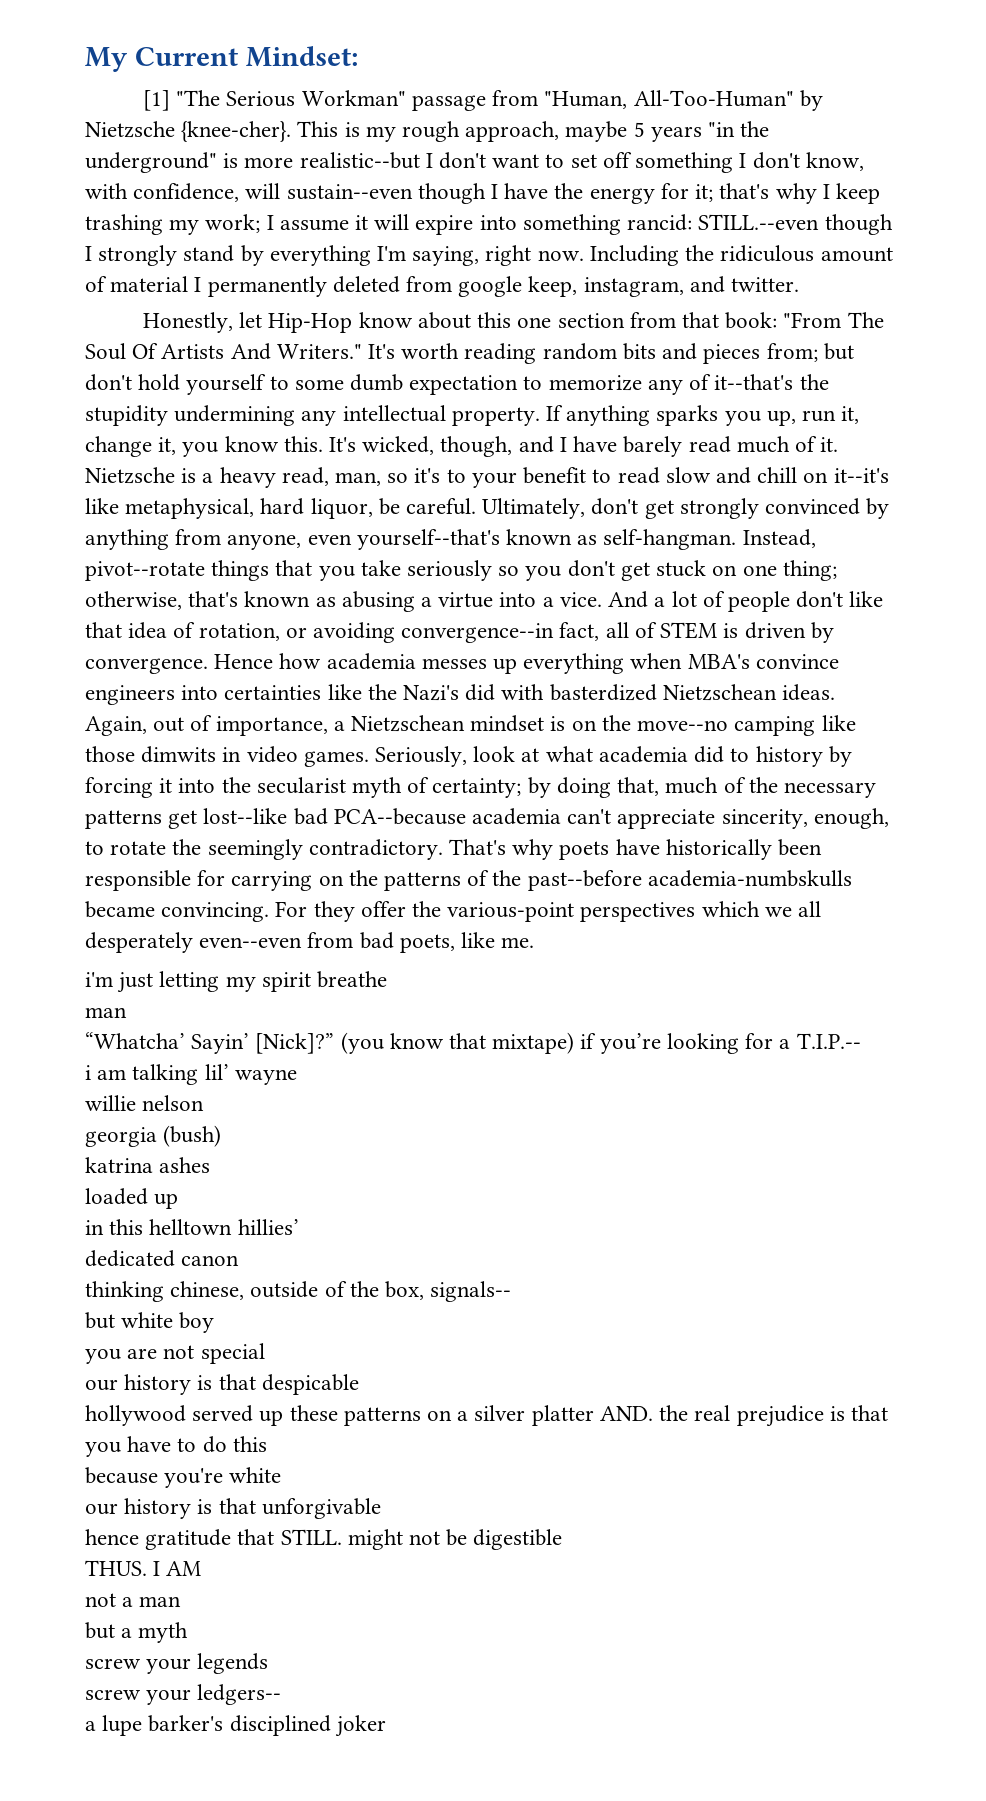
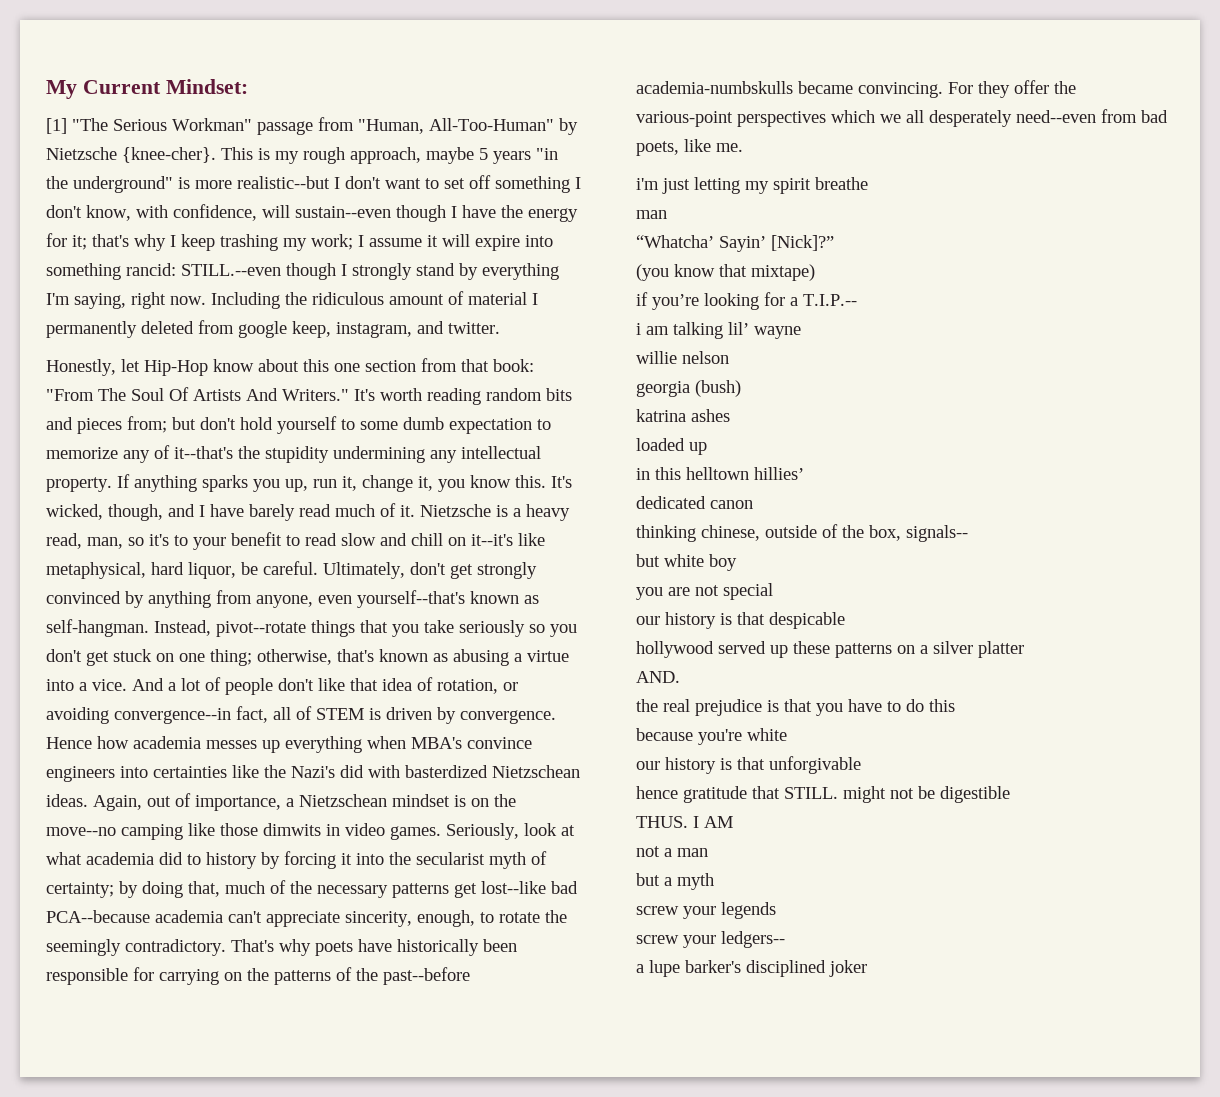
- For they offer the various-point perspectives which we all desperately even--even from bad poets, like me.
+ For they offer the various-point perspectives which we all desperately need--even from bad poets, like me.
- “Whatcha’ Sayin’ [Nick]?” (you know that mixtape) if you’re looking for a T.I.P.--
+ “Whatcha’ Sayin’ [Nick]?”
+ (you know that mixtape)
+ if you’re looking for a T.I.P.--
- hollywood served up these patterns on a silver platter AND. the real prejudice is that you have to do this
+ hollywood served up these patterns on a silver platter
+ AND.
+ the real prejudice is that you have to do this

